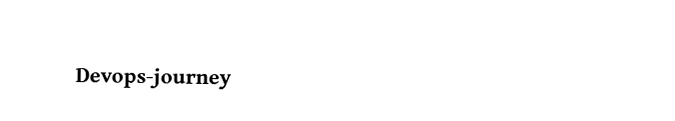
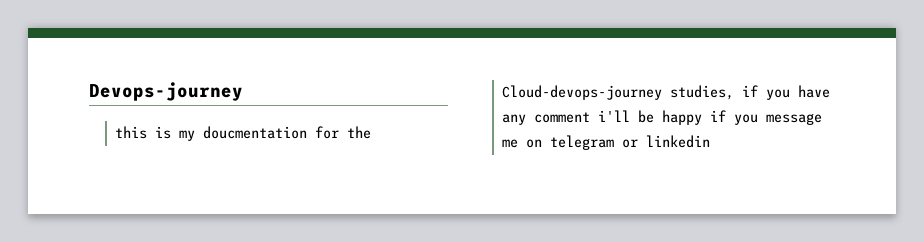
+ this is my doucmentation for the Cloud-devops-journey studies, if you have any comment i'll be happy if you message me on telegram or linkedin

